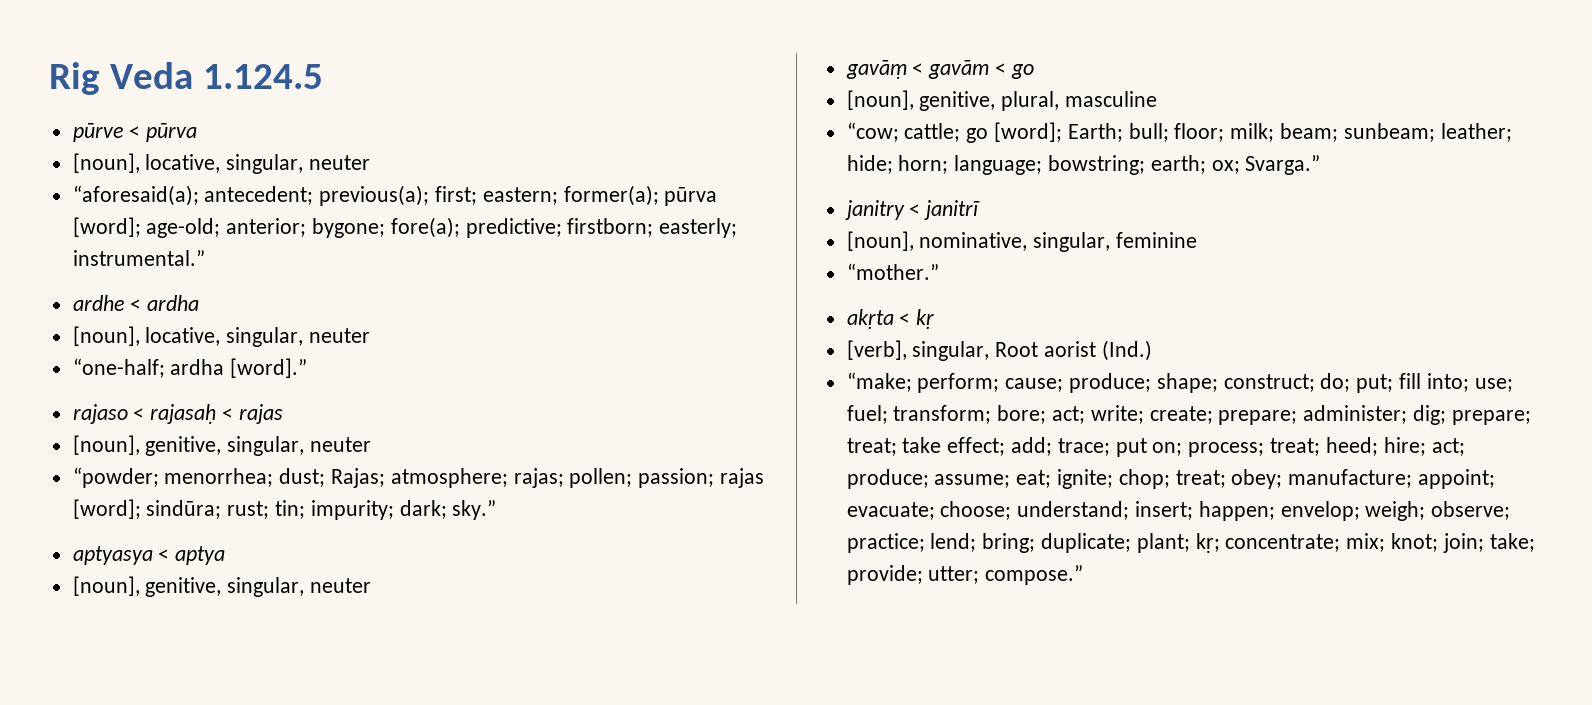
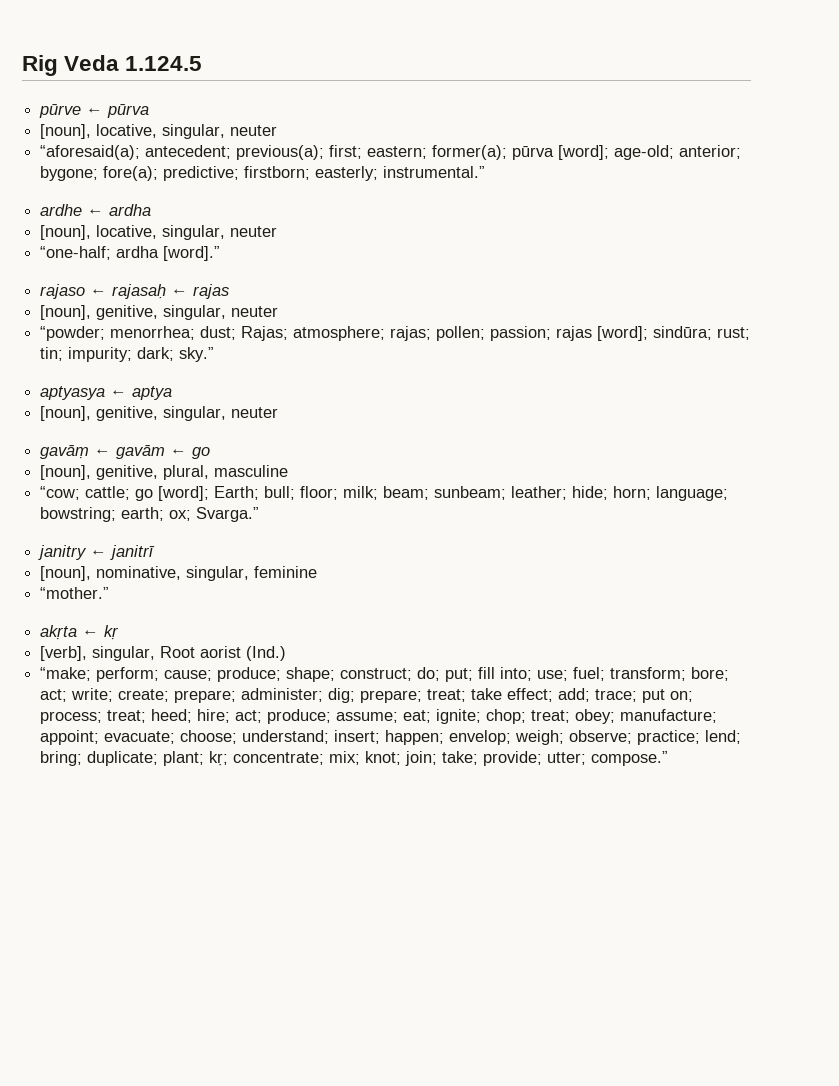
- pūrve < pūrva
+ pūrve ← pūrva
- ardhe < ardha
+ ardhe ← ardha
- rajaso < rajasaḥ < rajas
+ rajaso ← rajasaḥ ← rajas
- aptyasya < aptya
+ aptyasya ← aptya
- gavāṃ < gavām < go
+ gavāṃ ← gavām ← go
- janitry < janitrī
+ janitry ← janitrī
- akṛta < kṛ
+ akṛta ← kṛ

